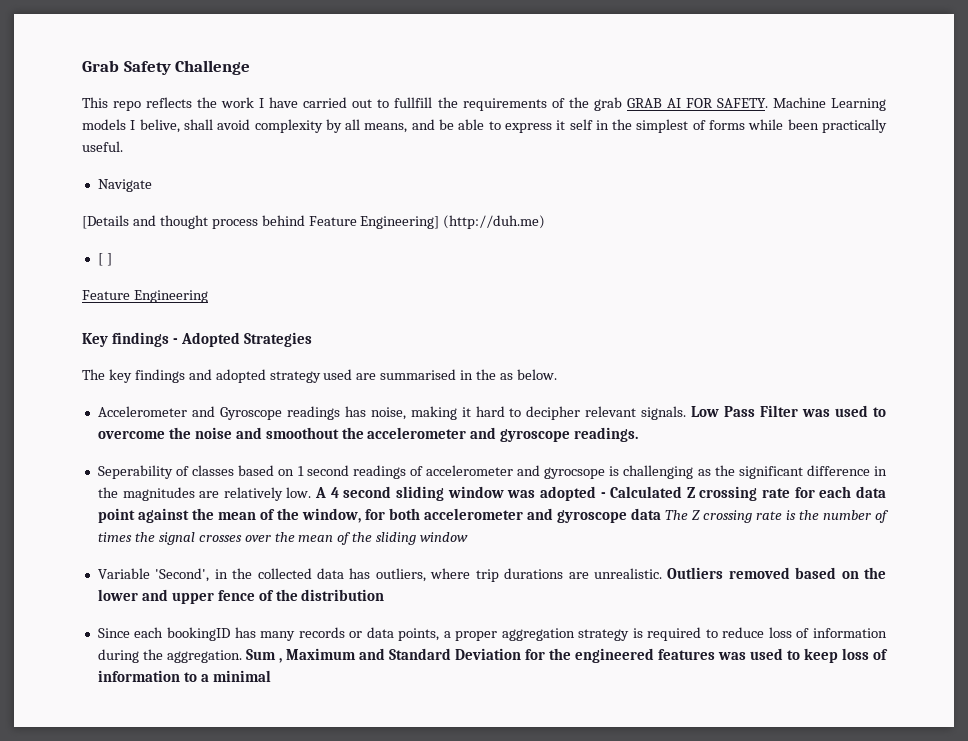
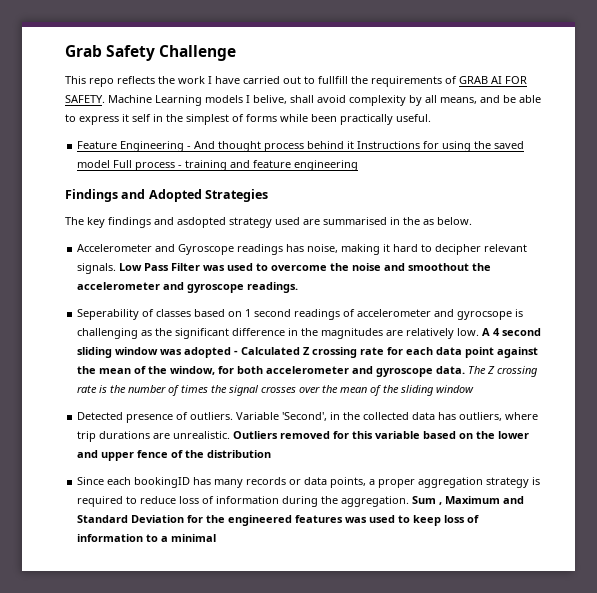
- This repo reflects the work I have carried out to fullfill the requirements of the grab GRAB AI FOR SAFETY.
+ This repo reflects the work I have carried out to fullfill the requirements of GRAB AI FOR SAFETY.
- Navigate
- [Details and thought process behind Feature Engineering] (http://duh.me)
- [ ]
- Feature Engineering
- Key findings - Adopted Strategies
+ Feature Engineering - And thought process behind it Instructions for using the saved model Full process - training and feature engineering
+ Findings and Adopted Strategies
- The key findings and adopted strategy used are summarised in the as below.
+ The key findings and asdopted strategy used are summarised in the as below.
- A 4 second sliding window was adopted - Calculated Z crossing rate for each data point against the mean of the window, for both accelerometer and gyroscope data The Z crossing rate is the number of times the signal crosses over the mean of the sliding window
+ A 4 second sliding window was adopted - Calculated Z crossing rate for each data point against the mean of the window, for both accelerometer and gyroscope data. The Z crossing rate is the number of times the signal crosses over the mean of the sliding window
+ Detected presence of outliers.
- Outliers removed based on the lower and upper fence of the distribution
+ Outliers removed for this variable based on the lower and upper fence of the distribution

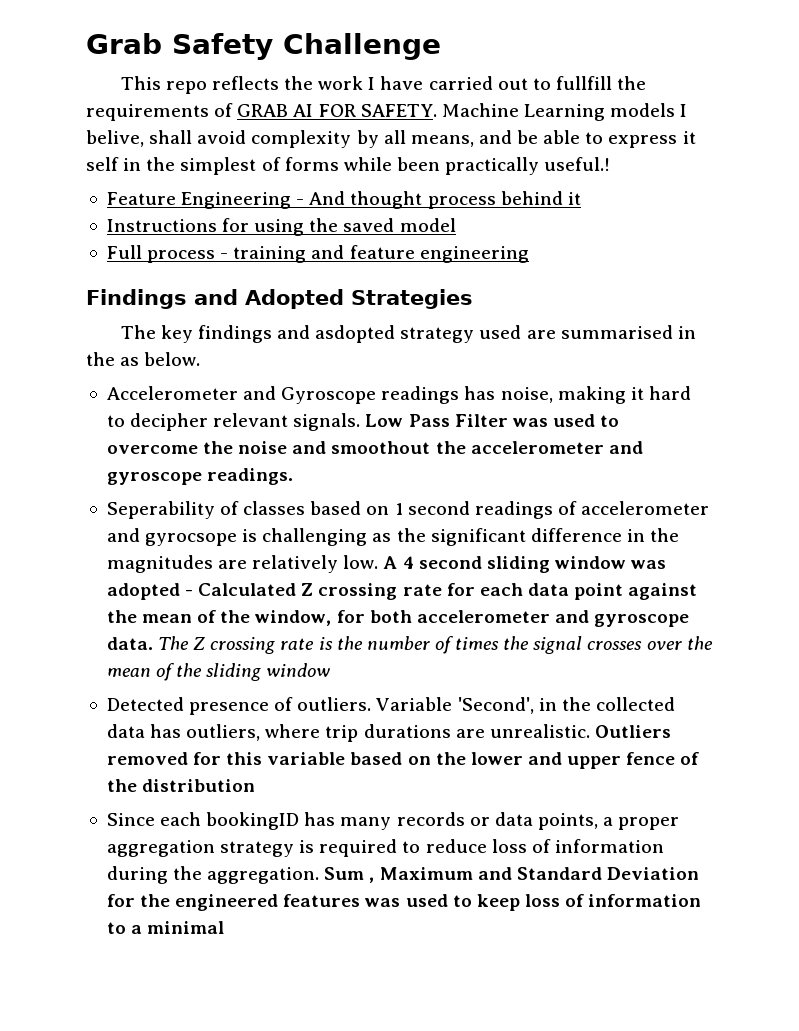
- Machine Learning models I belive, shall avoid complexity by all means, and be able to express it self in the simplest of forms while been practically useful.
+ Machine Learning models I belive, shall avoid complexity by all means, and be able to express it self in the simplest of forms while been practically useful.!
- Feature Engineering - And thought process behind it Instructions for using the saved model Full process - training and feature engineering
+ Feature Engineering - And thought process behind it
+ Instructions for using the saved model
+ Full process - training and feature engineering

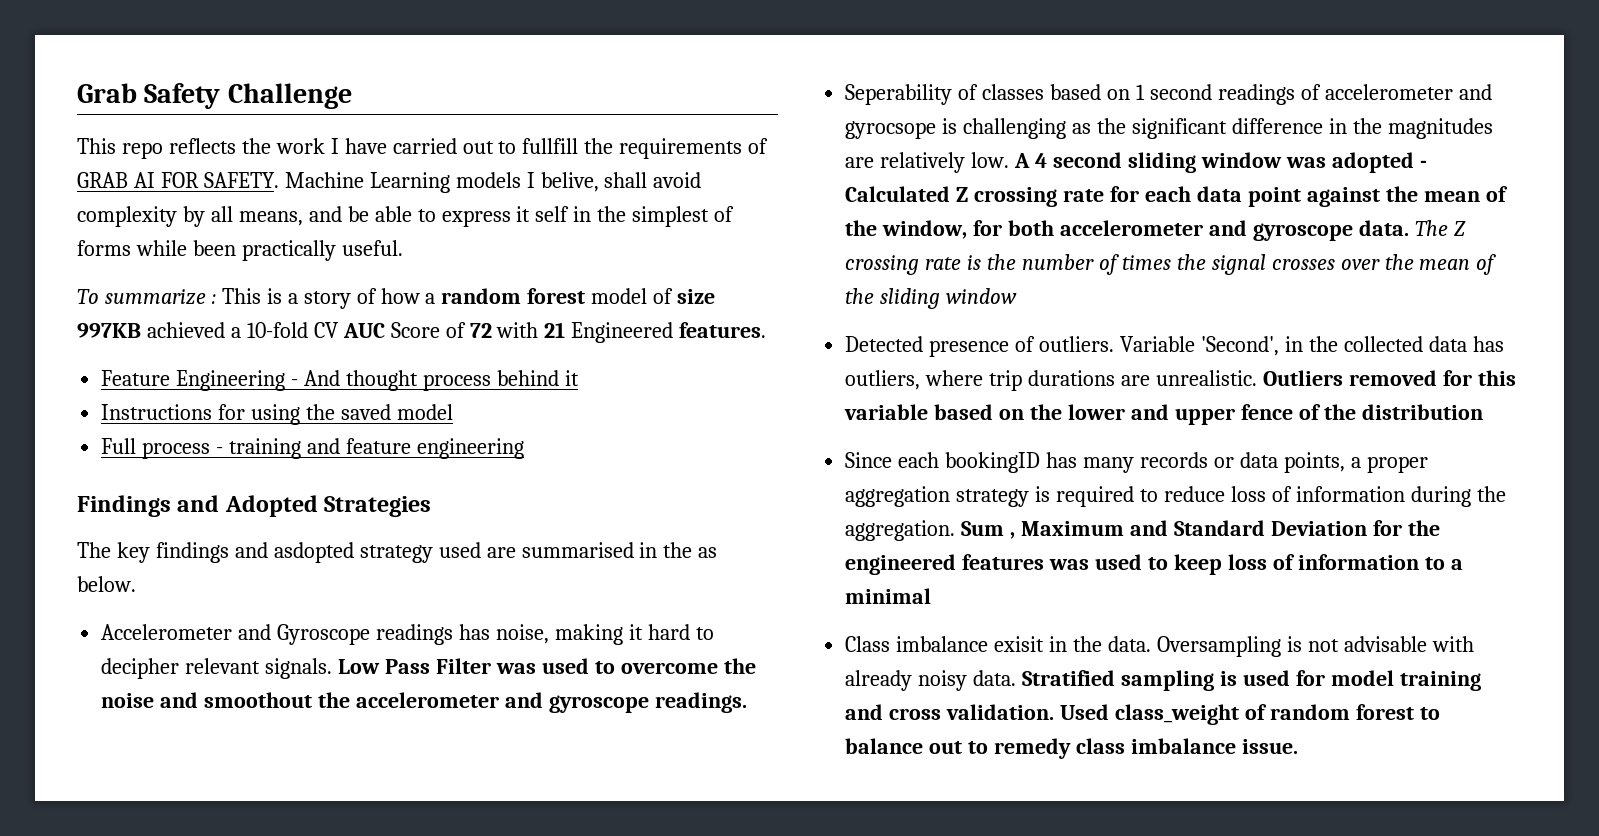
- Machine Learning models I belive, shall avoid complexity by all means, and be able to express it self in the simplest of forms while been practically useful.!
+ Machine Learning models I belive, shall avoid complexity by all means, and be able to express it self in the simplest of forms while been practically useful.
+ To summarize : This is a story of how a random forest model of size 997KB achieved a 10-fold CV AUC Score of 72 with 21 Engineered features.
+ Class imbalance exisit in the data. Oversampling is not advisable with already noisy data. Stratified sampling is used for model training and cross validation. Used class_weight of random forest to balance out to remedy class imbalance issue.

